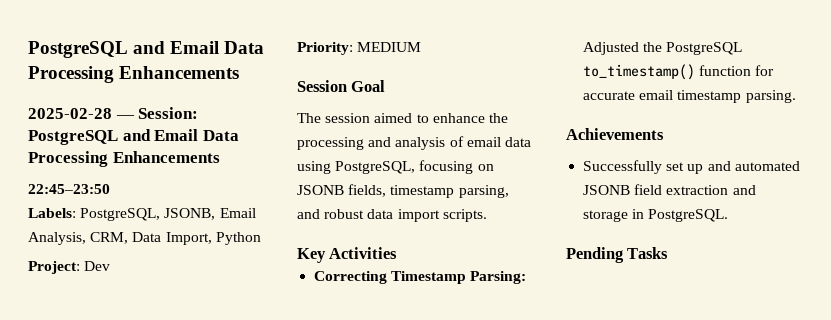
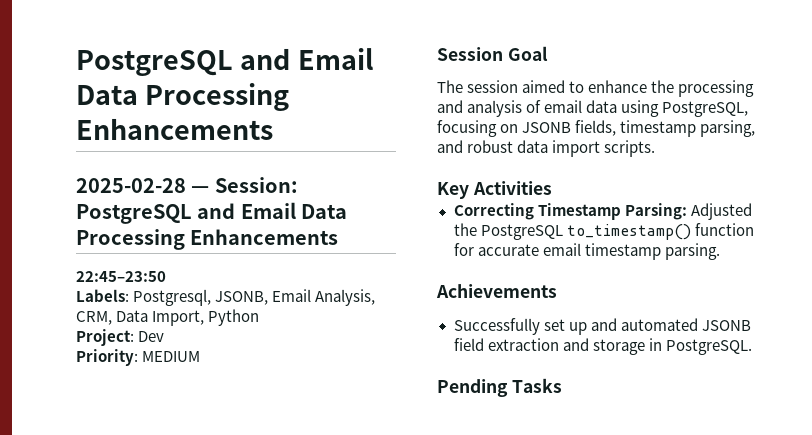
- Labels: PostgreSQL, JSONB, Email Analysis, CRM, Data Import, Python
+ Labels: Postgresql, JSONB, Email Analysis, CRM, Data Import, Python

